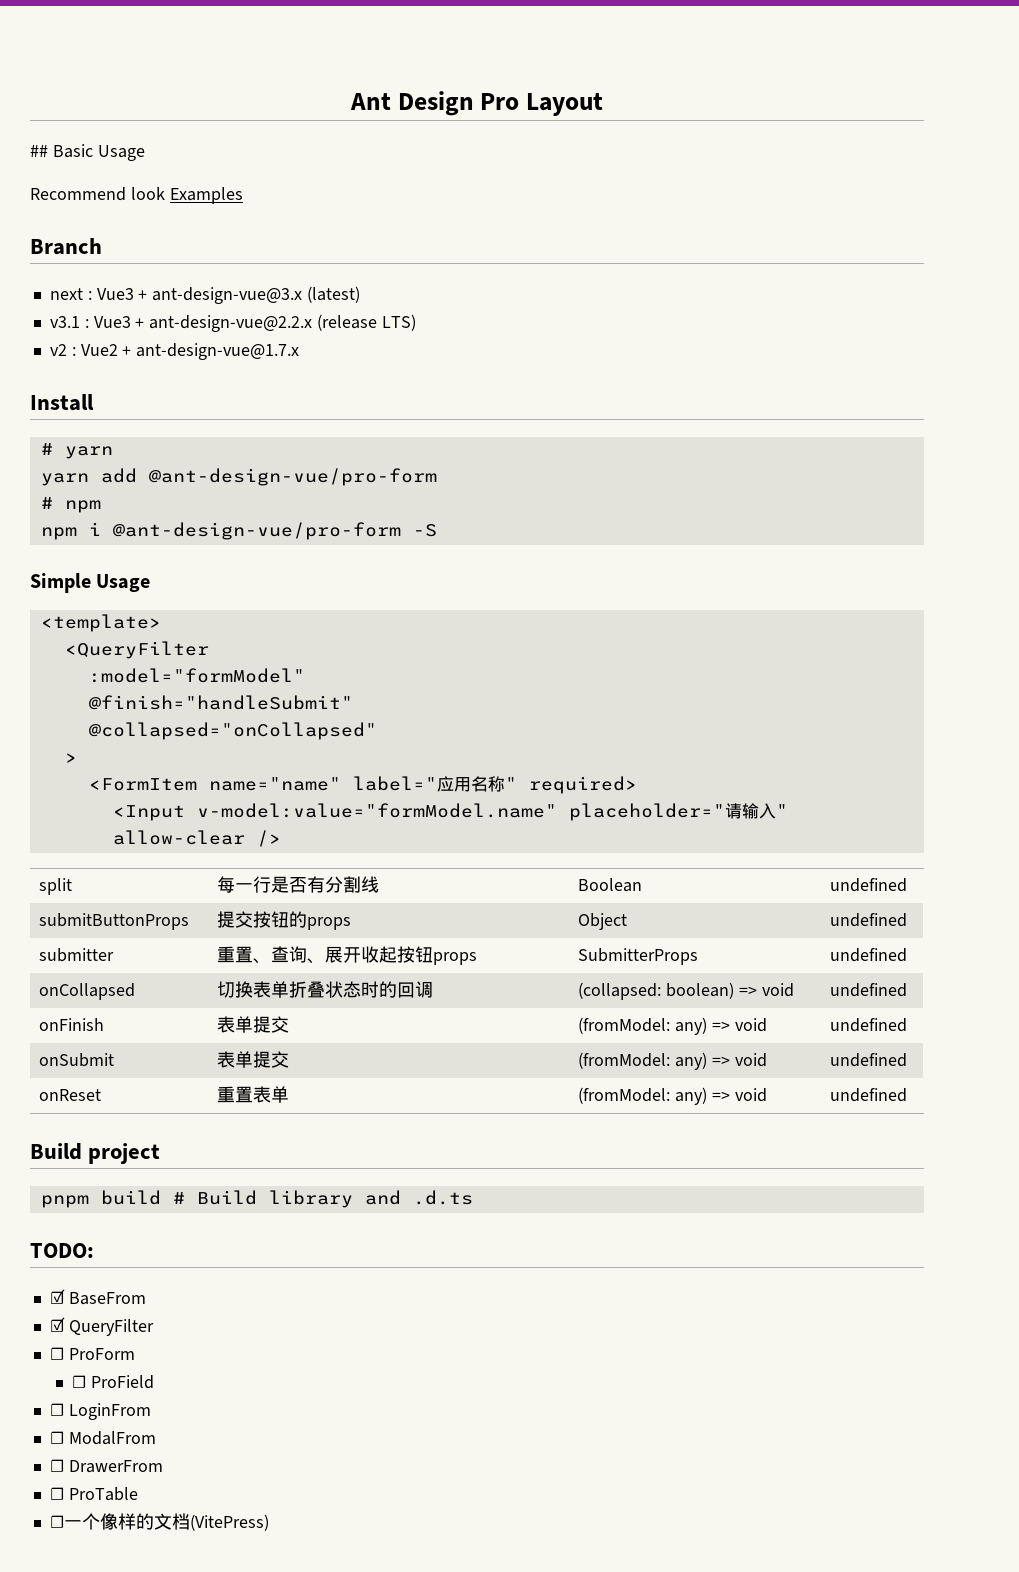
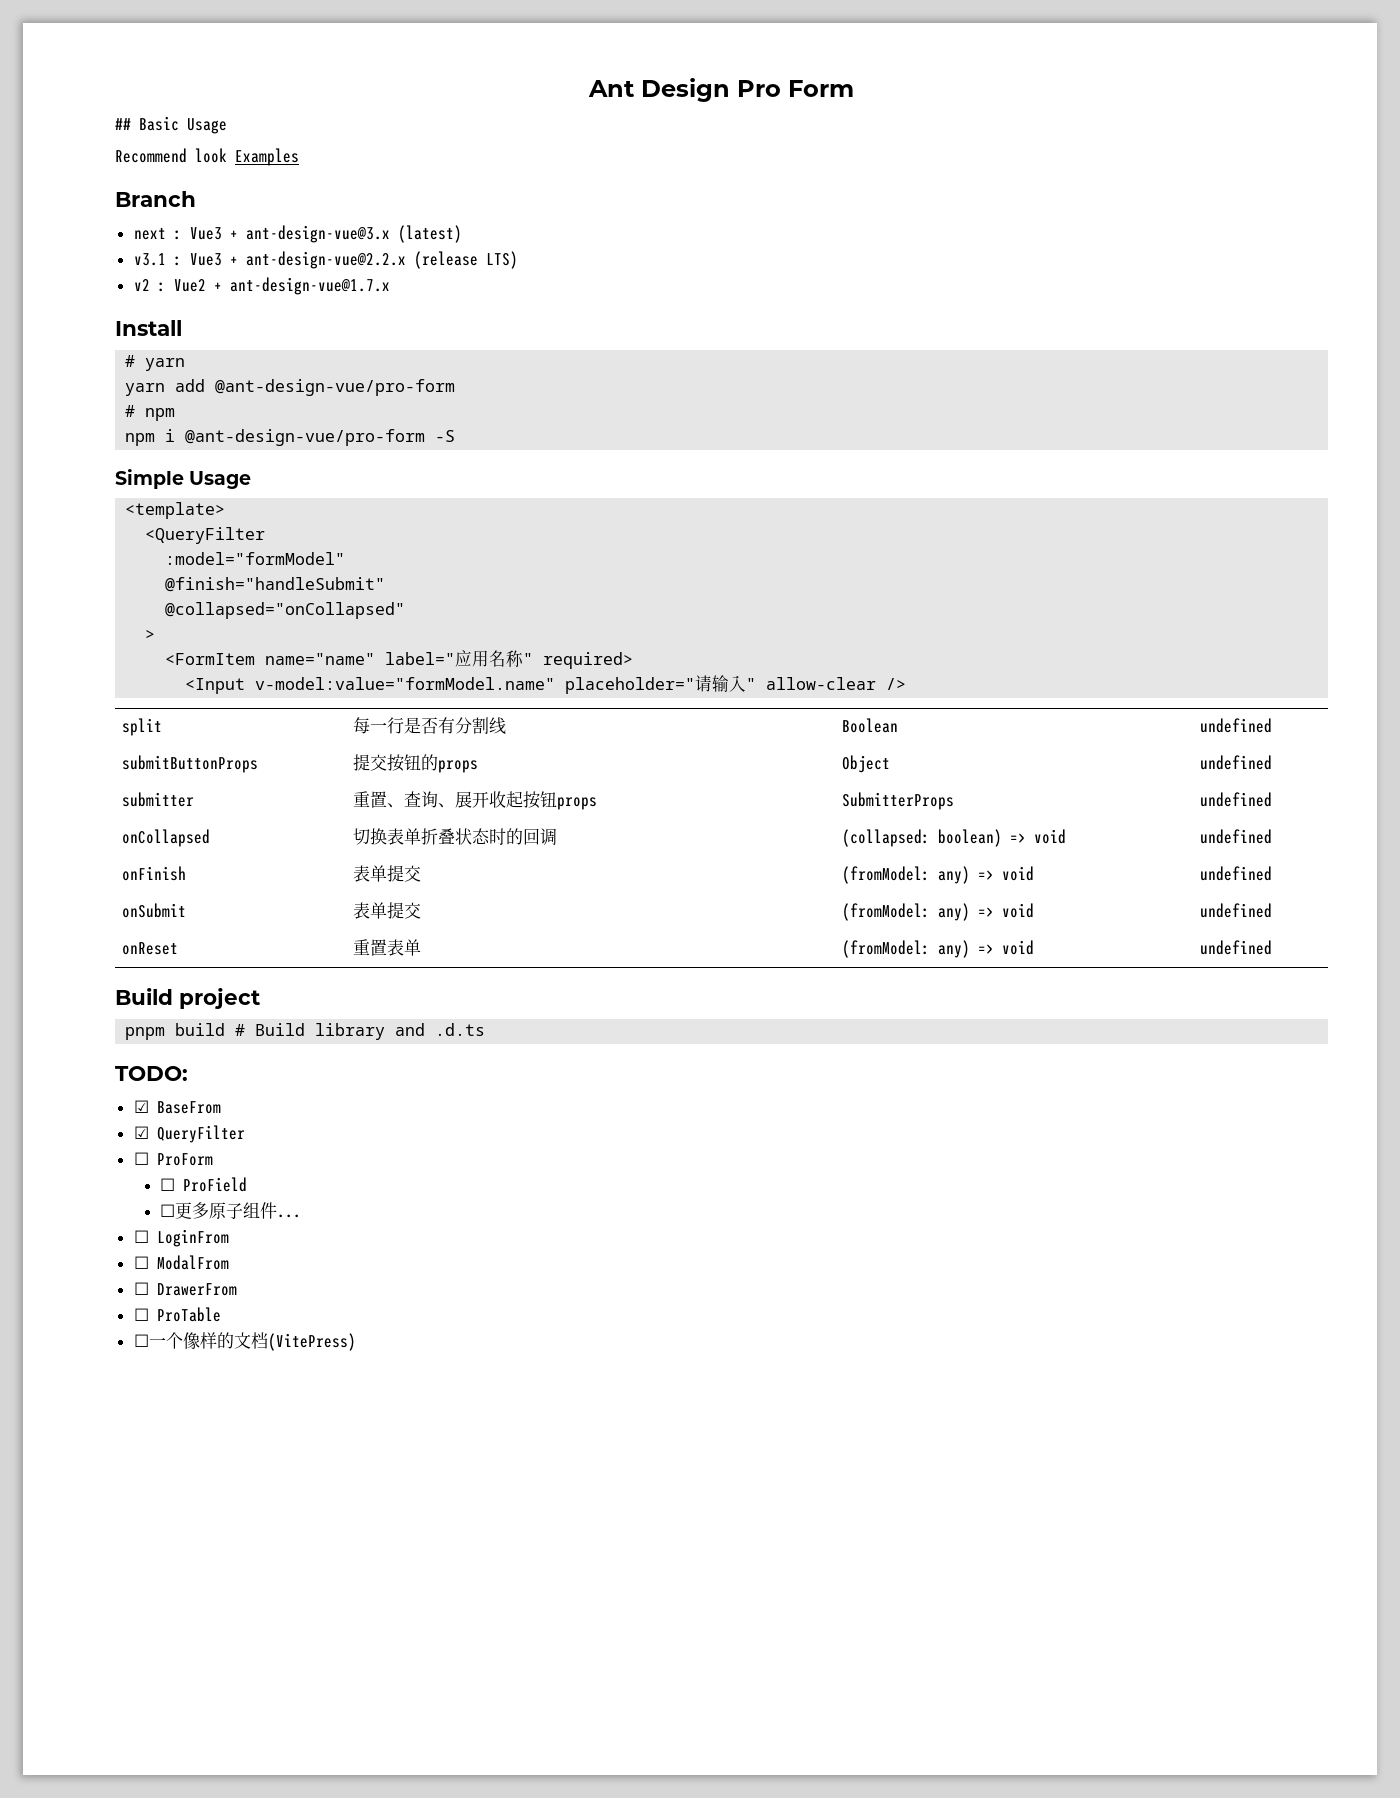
- Ant Design Pro Layout
+ Ant Design Pro Form
+ ☐更多原子组件...

